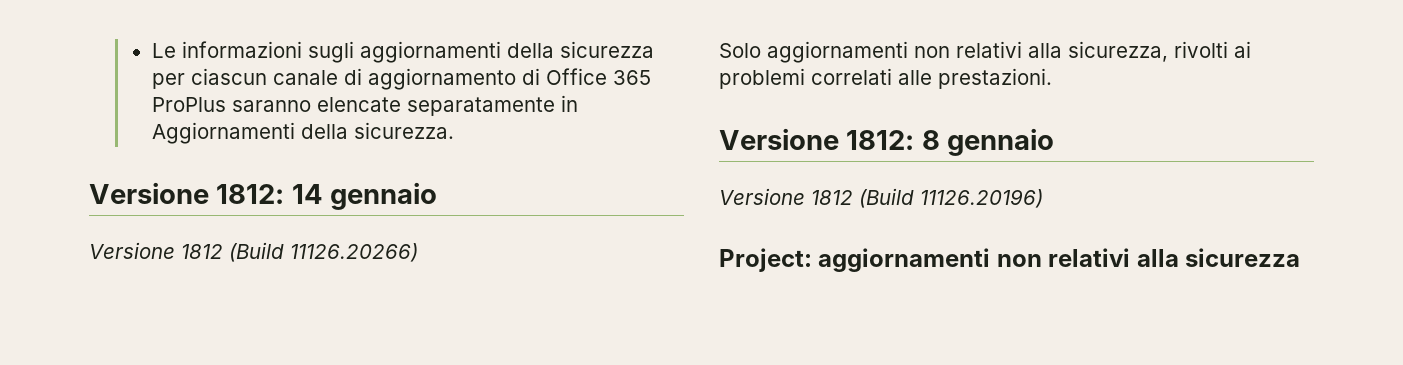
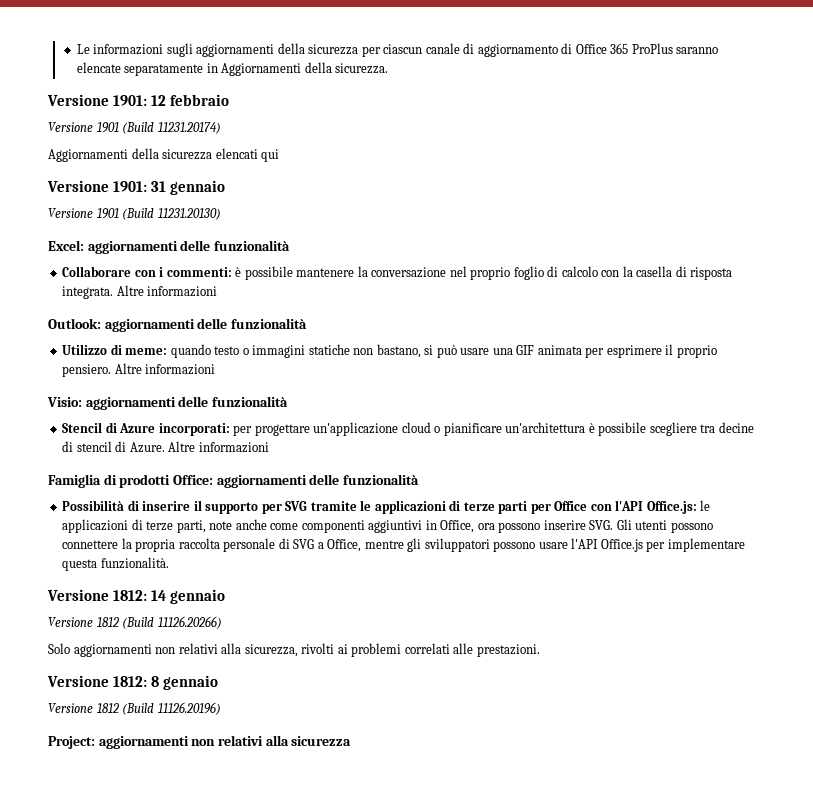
+ Versione 1901: 12 febbraio
+ Versione 1901 (Build 11231.20174)
+ Aggiornamenti della sicurezza elencati qui
+ Versione 1901: 31 gennaio
+ Versione 1901 (Build 11231.20130)
+ Excel: aggiornamenti delle funzionalità
+ Collaborare con i commenti: è possibile mantenere la conversazione nel proprio foglio di calcolo con la casella di risposta integrata. Altre informazioni
+ Outlook: aggiornamenti delle funzionalità
+ Utilizzo di meme: quando testo o immagini statiche non bastano, si può usare una GIF animata per esprimere il proprio pensiero. Altre informazioni
+ Visio: aggiornamenti delle funzionalità
+ Stencil di Azure incorporati: per progettare un'applicazione cloud o pianificare un'architettura è possibile scegliere tra decine di stencil di Azure. Altre informazioni
+ Famiglia di prodotti Office: aggiornamenti delle funzionalità
+ Possibilità di inserire il supporto per SVG tramite le applicazioni di terze parti per Office con l'API Office.js: le applicazioni di terze parti, note anche come componenti aggiuntivi in Office, ora possono inserire SVG. Gli utenti possono connettere la propria raccolta personale di SVG a Office, mentre gli sviluppatori possono usare l'API Office.js per implementare questa funzionalità.

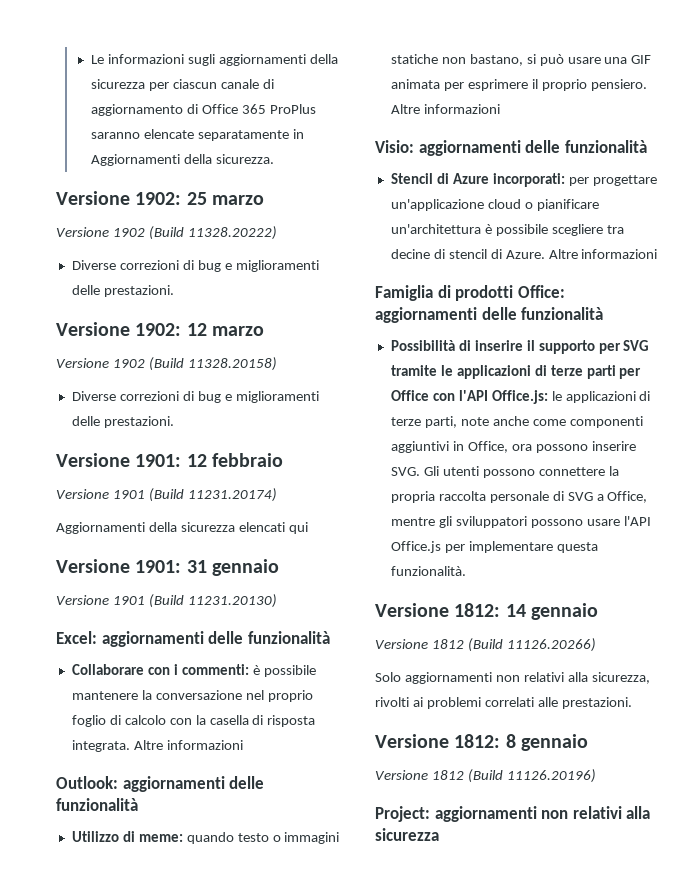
+ Versione 1902: 25 marzo
+ Versione 1902 (Build 11328.20222)
+ Diverse correzioni di bug e miglioramenti delle prestazioni.
+ Versione 1902: 12 marzo
+ Versione 1902 (Build 11328.20158)
+ Diverse correzioni di bug e miglioramenti delle prestazioni.

